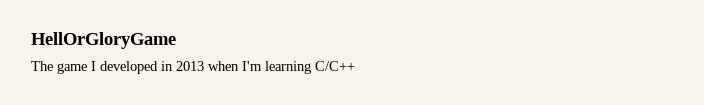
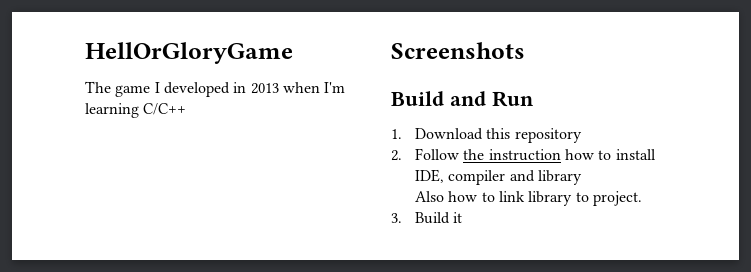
+ Screenshots
+ Build and Run
+ 1. Download this repository
+ 2. Follow the instruction how to install IDE, compiler and library
+ Also how to link library to project.
+ 3. Build it

